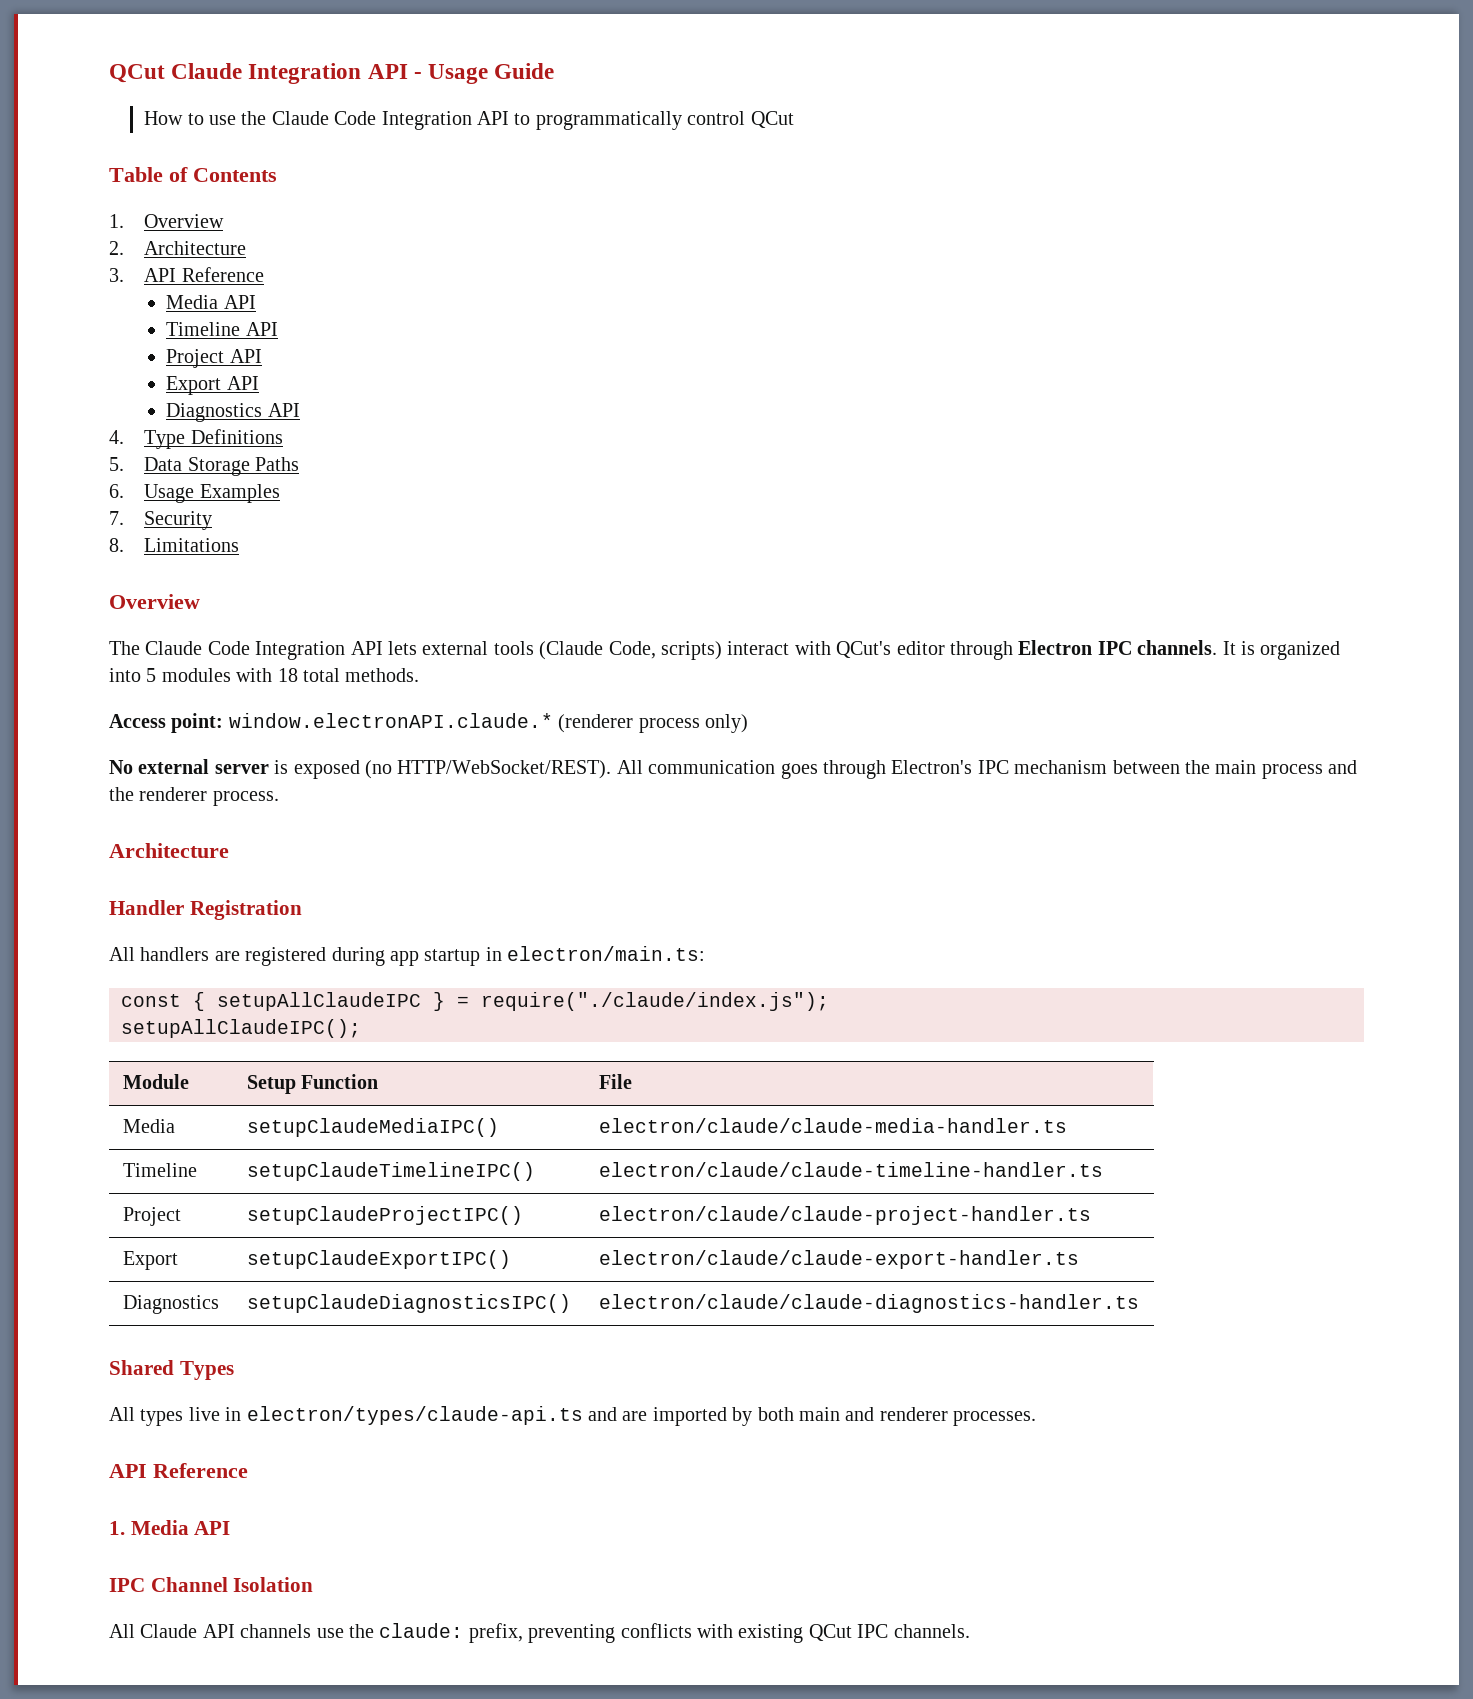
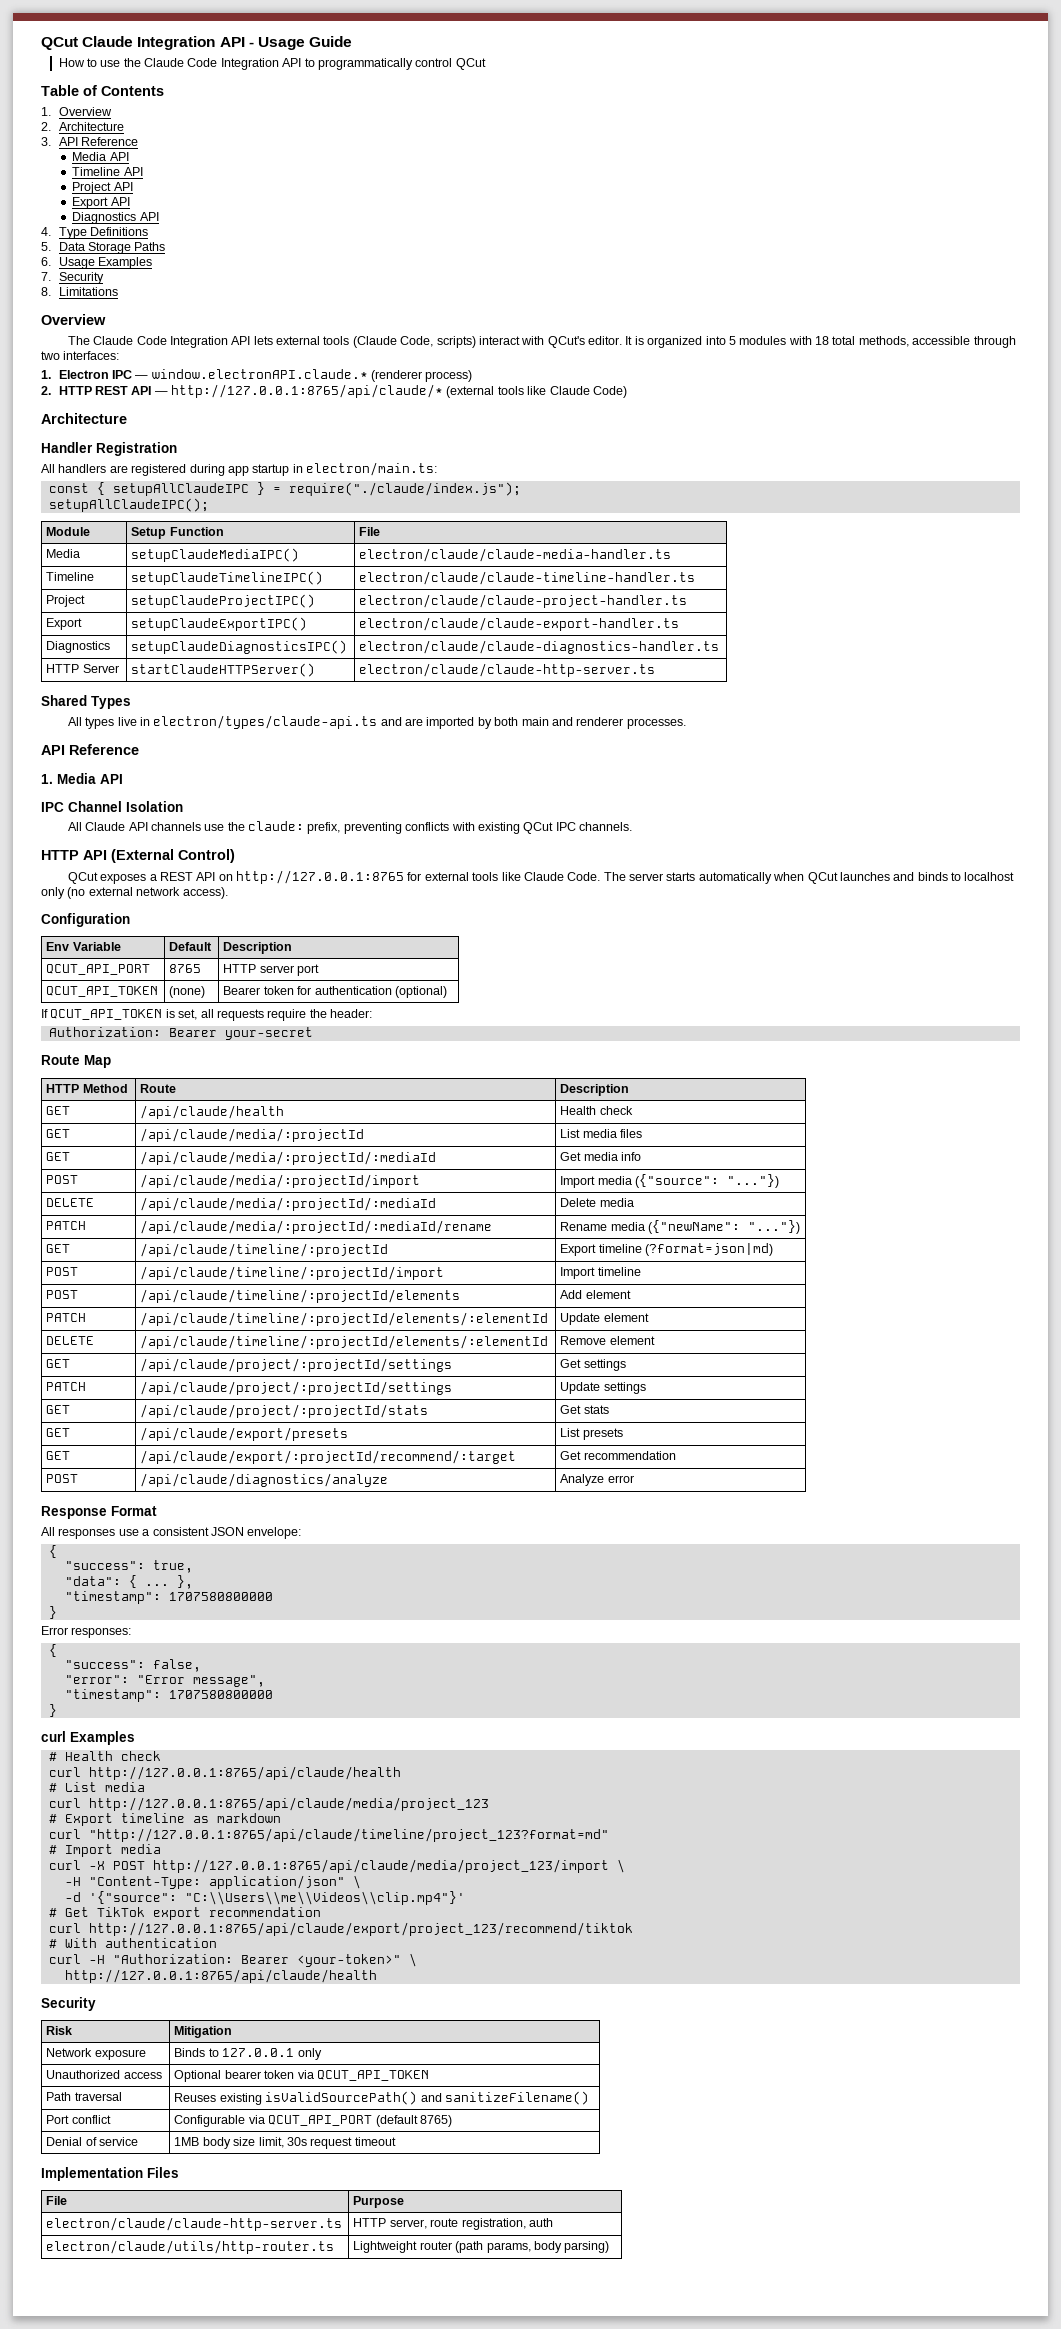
- The Claude Code Integration API lets external tools (Claude Code, scripts) interact with QCut's editor through Electron IPC channels.
+ The Claude Code Integration API lets external tools (Claude Code, scripts) interact with QCut's editor.
- It is organized into 5 modules with 18 total methods.
- Access point: window.electronAPI.claude.* (renderer process only)
- No external server is exposed (no HTTP/WebSocket/REST). All communication goes through Electron's IPC mechanism between the main process and the renderer process.
+ It is organized into 5 modules with 18 total methods, accessible through two interfaces:
+ 1. Electron IPC — window.electronAPI.claude.* (renderer process)
+ 2. HTTP REST API — http://127.0.0.1:8765/api/claude/* (external tools like Claude Code)
+ HTTP Server | startClaudeHTTPServer() | electron/claude/claude-http-server.ts
+ HTTP API (External Control)
+ QCut exposes a REST API on http://127.0.0.1:8765 for external tools like Claude Code. The server starts automatically when QCut launches and binds to localhost only (no external network access).
+ Configuration
+ Env Variable | Default | Description
+ QCUT_API_PORT | 8765 | HTTP server port
+ QCUT_API_TOKEN | (none) | Bearer token for authentication (optional)
+ If QCUT_API_TOKEN is set, all requests require the header:
+ Authorization: Bearer your-secret
+ Route Map
+ HTTP Method | Route | Description
+ GET | /api/claude/health | Health check
+ GET | /api/claude/media/:projectId | List media files
+ GET | /api/claude/media/:projectId/:mediaId | Get media info
+ POST | /api/claude/media/:projectId/import | Import media ({"source": "..."})
+ DELETE | /api/claude/media/:projectId/:mediaId | Delete media
+ PATCH | /api/claude/media/:projectId/:mediaId/rename | Rename media ({"newName": "..."})
+ GET | /api/claude/timeline/:projectId | Export timeline (?format=json|md)
+ POST | /api/claude/timeline/:projectId/import | Import timeline
+ POST | /api/claude/timeline/:projectId/elements | Add element
+ PATCH | /api/claude/timeline/:projectId/elements/:elementId | Update element
+ DELETE | /api/claude/timeline/:projectId/elements/:elementId | Remove element
+ GET | /api/claude/project/:projectId/settings | Get settings
+ PATCH | /api/claude/project/:projectId/settings | Update settings
+ GET | /api/claude/project/:projectId/stats | Get stats
+ GET | /api/claude/export/presets | List presets
+ GET | /api/claude/export/:projectId/recommend/:target | Get recommendation
+ POST | /api/claude/diagnostics/analyze | Analyze error
+ Response Format
+ All responses use a consistent JSON envelope:
+ {
+ "success": true,
+ "data": { ... },
+ "timestamp": 1707580800000
+ }
+ Error responses:
+ {
+ "success": false,
+ "error": "Error message",
+ "timestamp": 1707580800000
+ }
+ curl Examples
+ # Health check
+ curl http://127.0.0.1:8765/api/claude/health
+ # List media
+ curl http://127.0.0.1:8765/api/claude/media/project_123
+ # Export timeline as markdown
+ curl "http://127.0.0.1:8765/api/claude/timeline/project_123?format=md"
+ # Import media
+ curl -X POST http://127.0.0.1:8765/api/claude/media/project_123/import \
+ -H "Content-Type: application/json" \
+ -d '{"source": "C:\\Users\\me\\Videos\\clip.mp4"}'
+ # Get TikTok export recommendation
+ curl http://127.0.0.1:8765/api/claude/export/project_123/recommend/tiktok
+ # With authentication
+ curl -H "Authorization: Bearer <your-token>" \
+ http://127.0.0.1:8765/api/claude/health
+ Security
+ Risk | Mitigation
+ Network exposure | Binds to 127.0.0.1 only
+ Unauthorized access | Optional bearer token via QCUT_API_TOKEN
+ Path traversal | Reuses existing isValidSourcePath() and sanitizeFilename()
+ Port conflict | Configurable via QCUT_API_PORT (default 8765)
+ Denial of service | 1MB body size limit, 30s request timeout
+ Implementation Files
+ File | Purpose
+ electron/claude/claude-http-server.ts | HTTP server, route registration, auth
+ electron/claude/utils/http-router.ts | Lightweight router (path params, body parsing)

